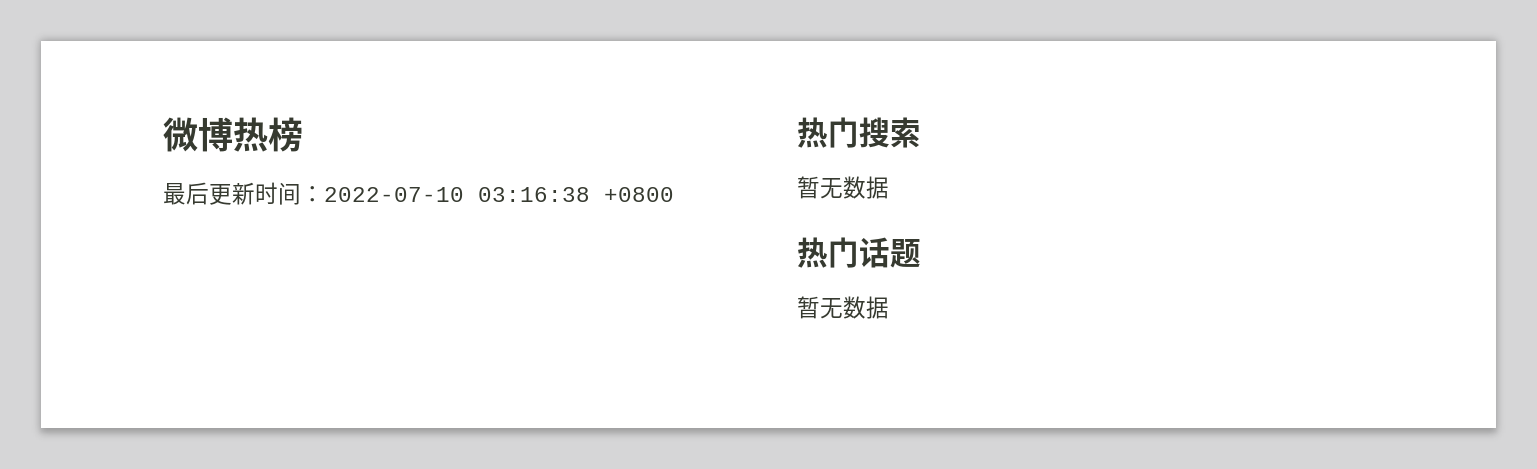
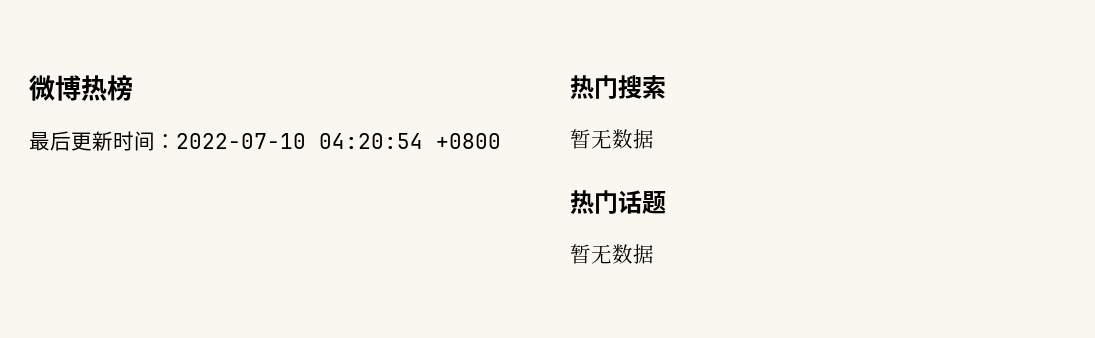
- 最后更新时间：2022-07-10 03:16:38 +0800
+ 最后更新时间：2022-07-10 04:20:54 +0800

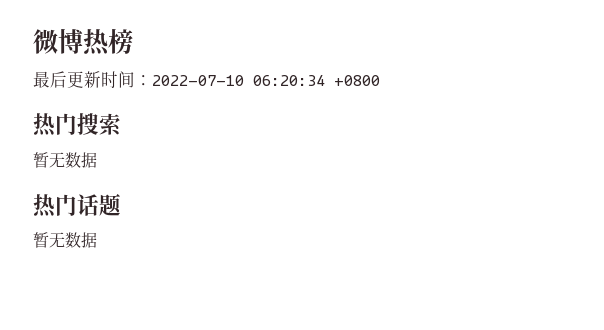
- 最后更新时间：2022-07-10 04:20:54 +0800
+ 最后更新时间：2022-07-10 06:20:34 +0800

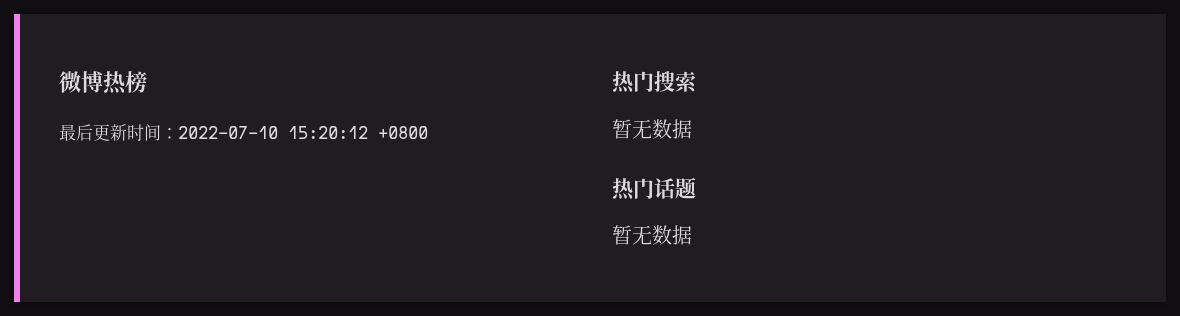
- 最后更新时间：2022-07-10 06:20:34 +0800
+ 最后更新时间：2022-07-10 15:20:12 +0800

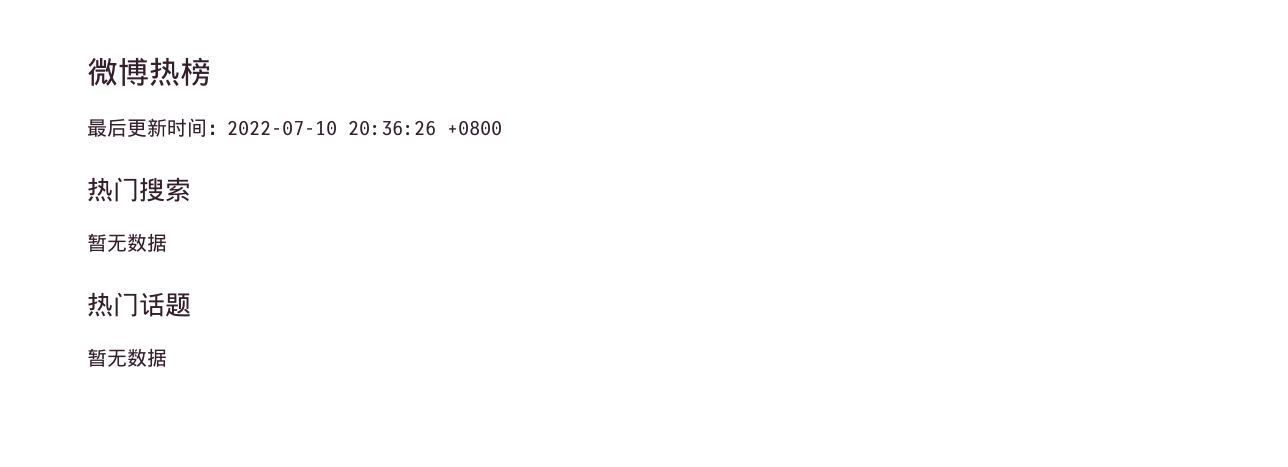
- 最后更新时间：2022-07-10 15:20:12 +0800
+ 最后更新时间：2022-07-10 20:36:26 +0800

